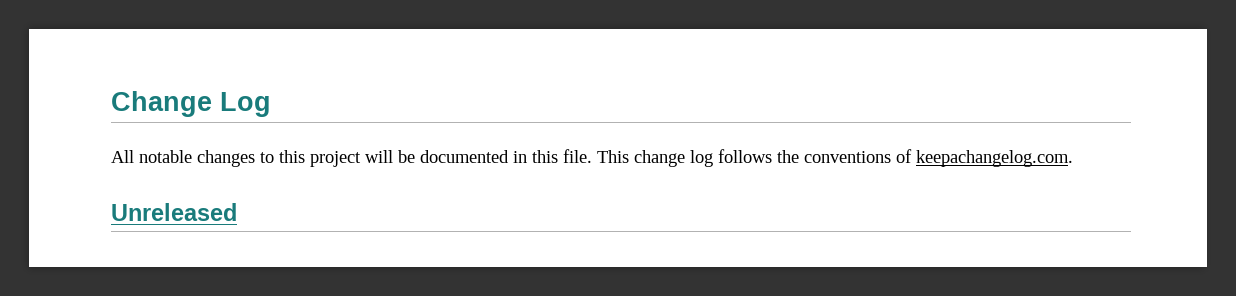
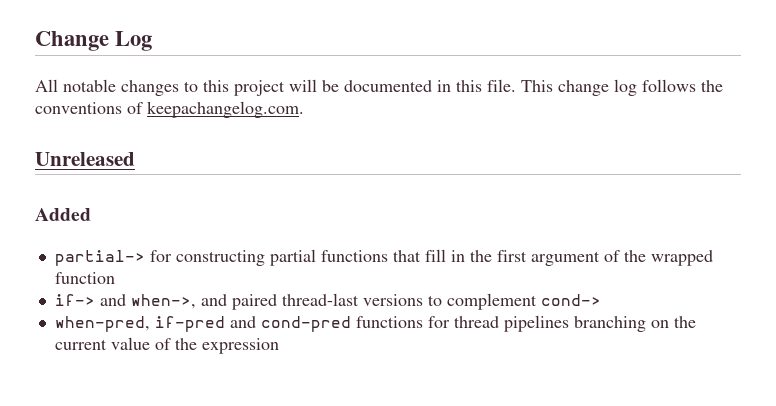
+ Added
+ partial-> for constructing partial functions that fill in the first argument of the wrapped function
+ if-> and when->, and paired thread-last versions to complement cond->
+ when-pred, if-pred and cond-pred functions for thread pipelines branching on the current value of the expression

